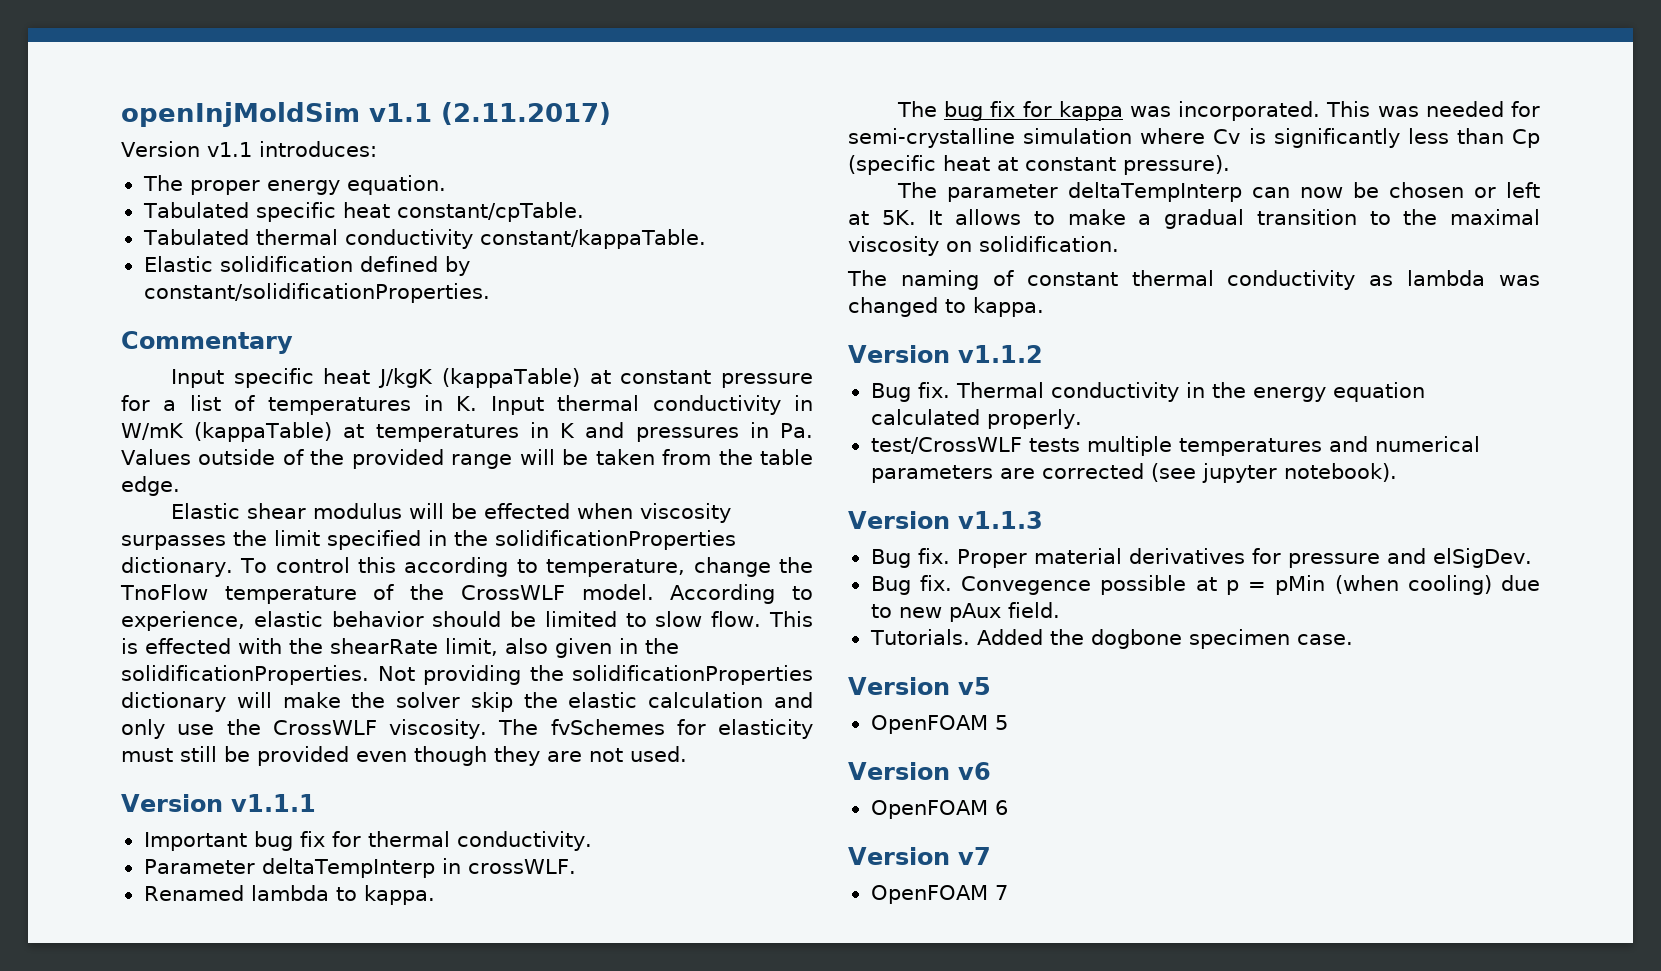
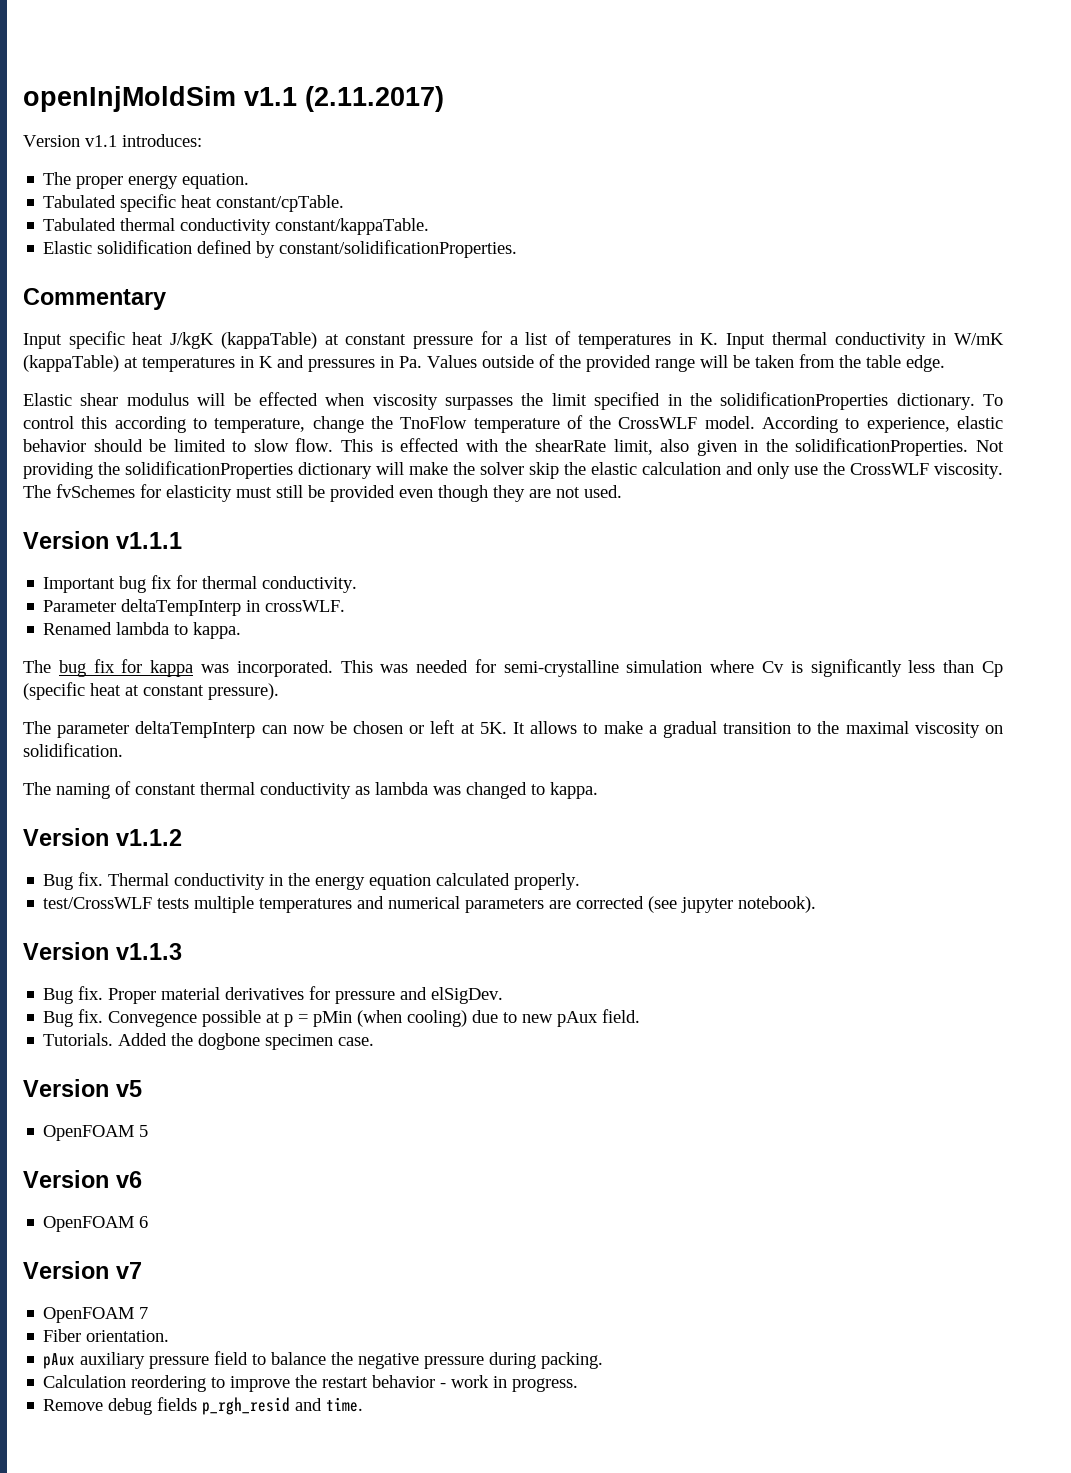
+ Fiber orientation.
+ pAux auxiliary pressure field to balance the negative pressure during packing.
+ Calculation reordering to improve the restart behavior - work in progress.
+ Remove debug fields p_rgh_resid and time.

